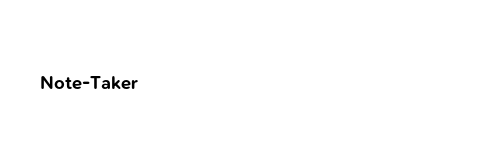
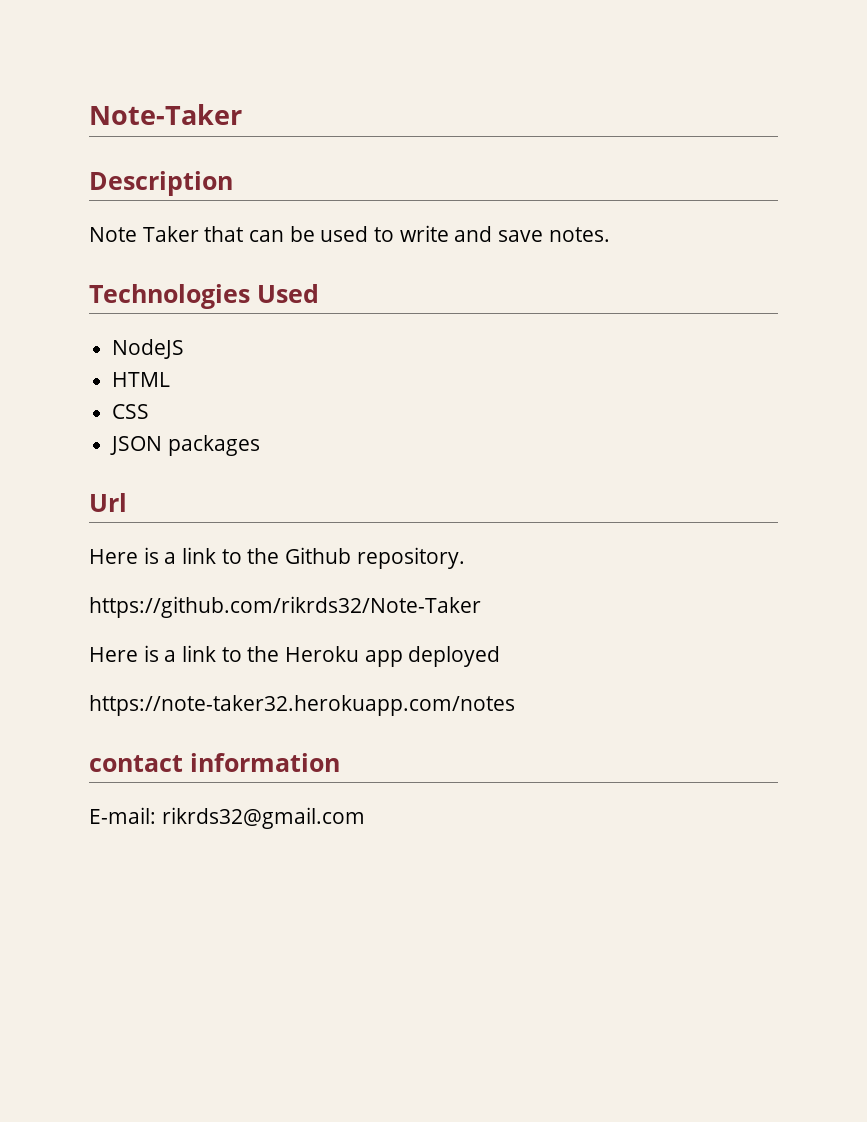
+ Description
+ Note Taker that can be used to write and save notes.
+ Technologies Used
+ NodeJS
+ HTML
+ CSS
+ JSON packages
+ Url
+ Here is a link to the Github repository.
+ https://github.com/rikrds32/Note-Taker
+ Here is a link to the Heroku app deployed
+ https://note-taker32.herokuapp.com/notes
+ contact information
+ E-mail: rikrds32@gmail.com

